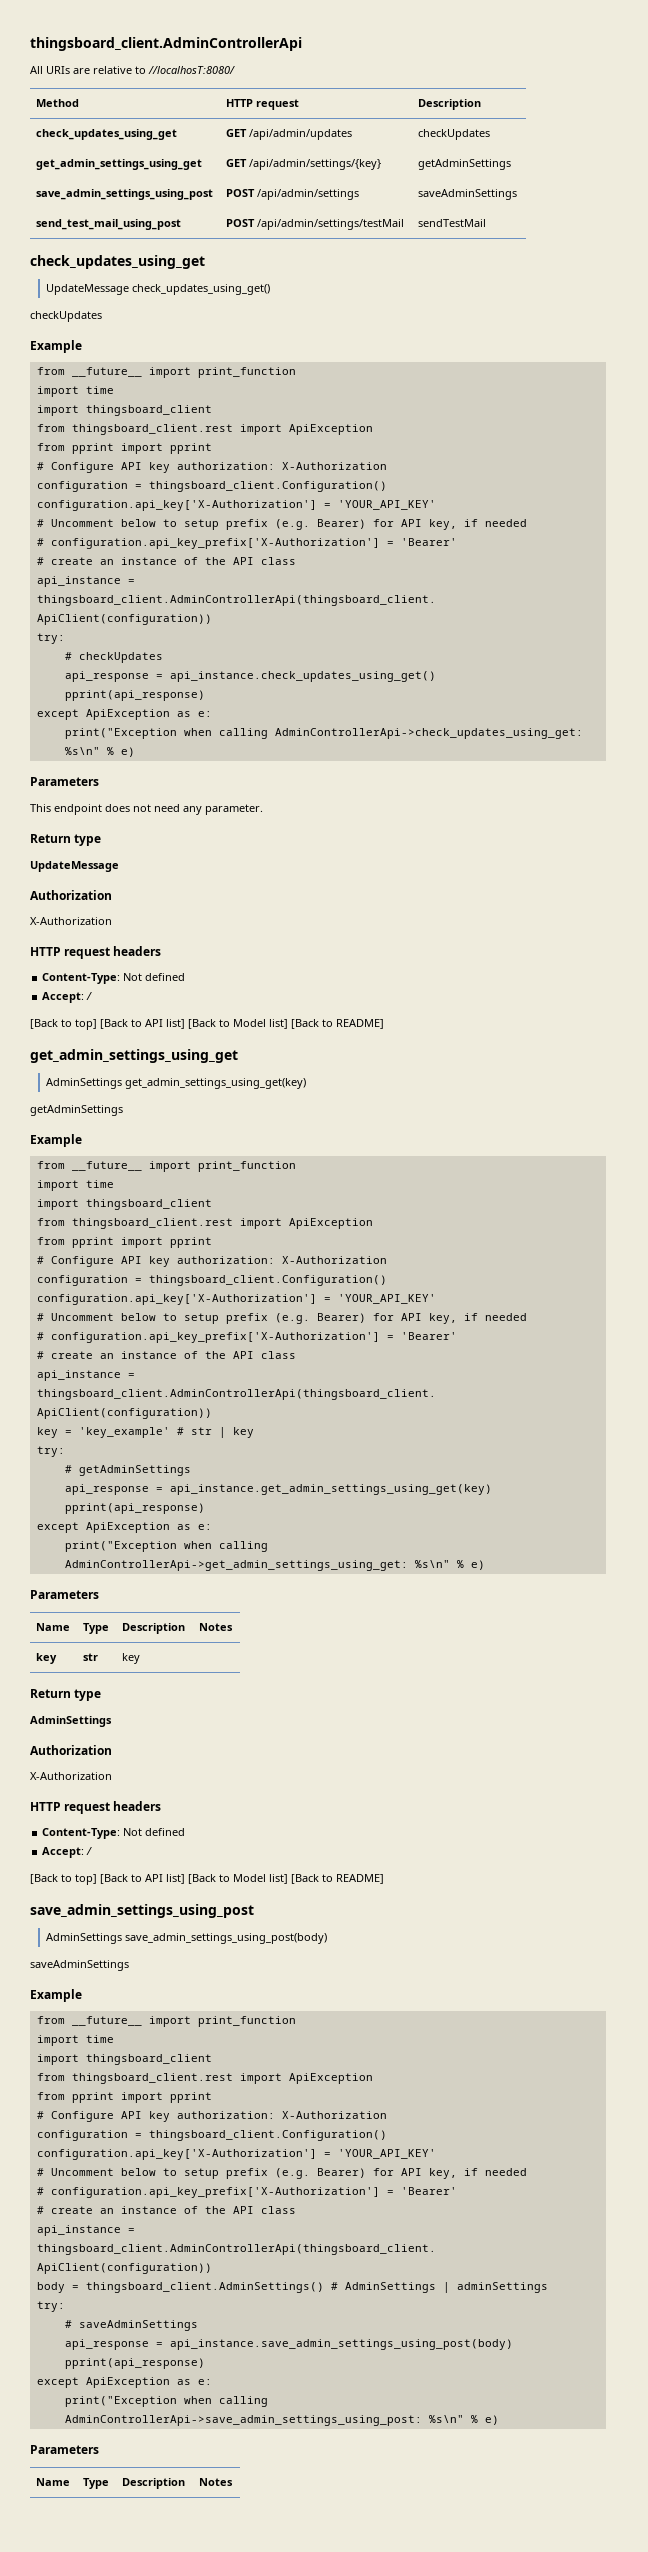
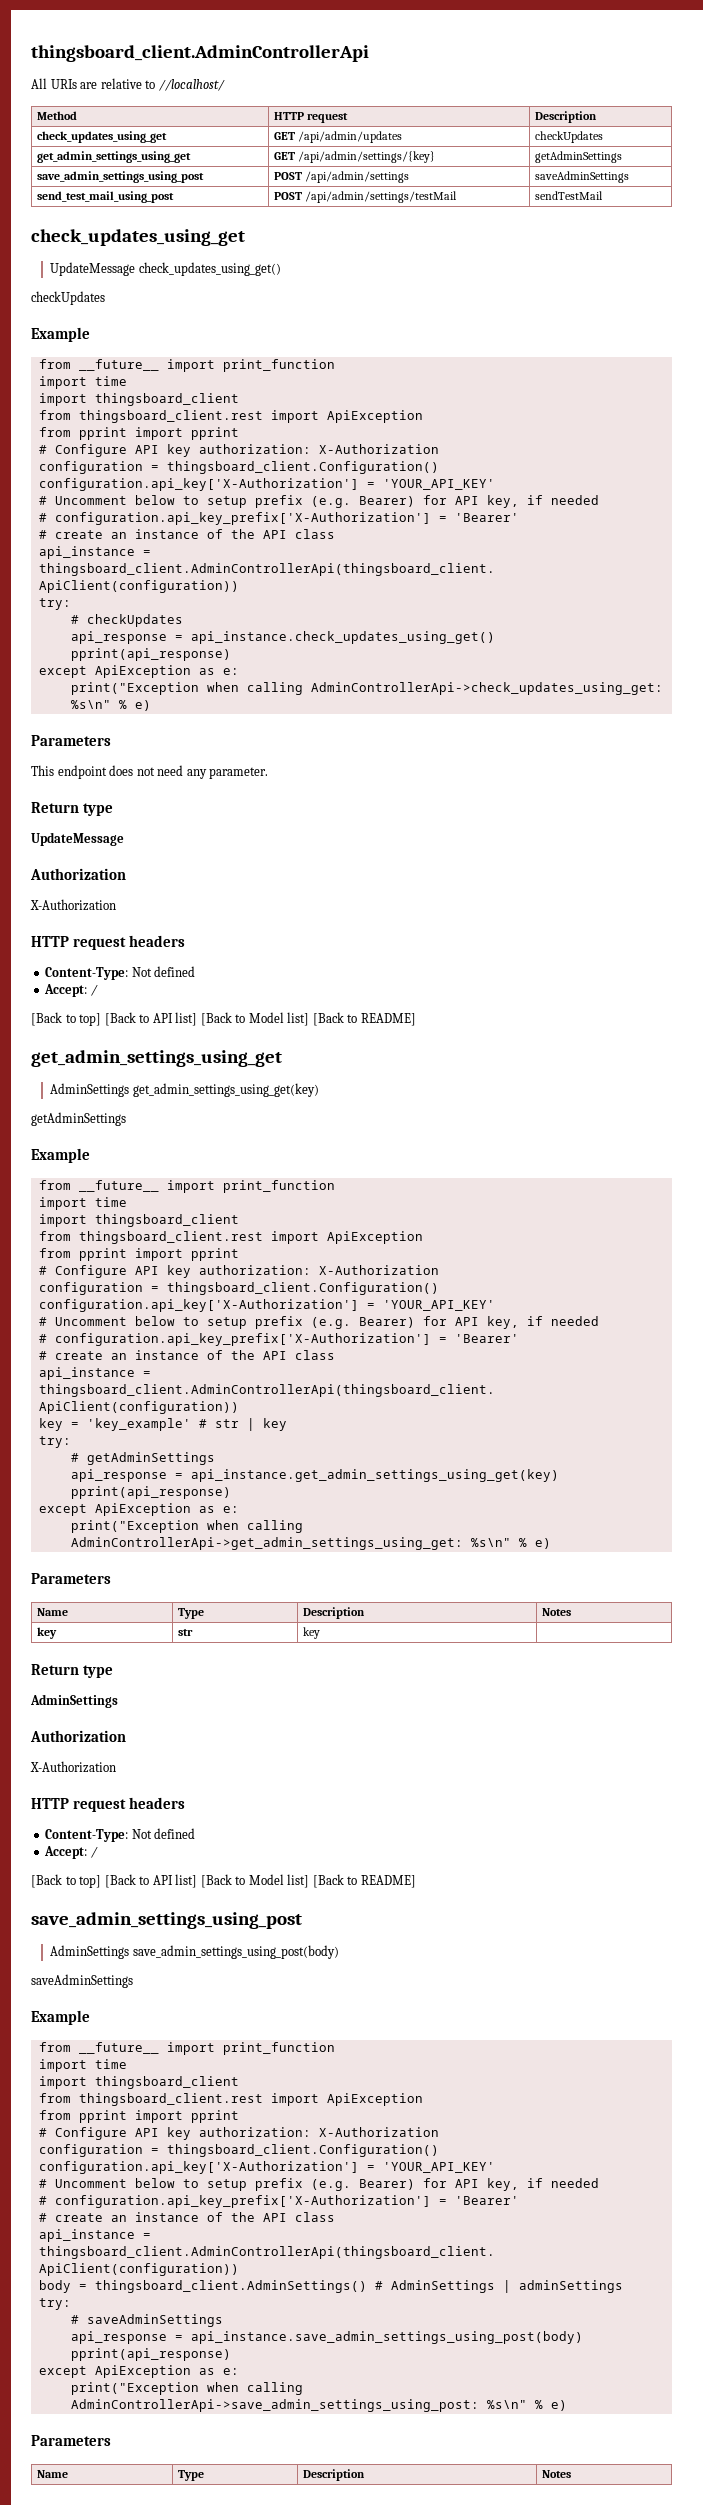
- All URIs are relative to //localhosT:8080/
+ All URIs are relative to //localhost/

